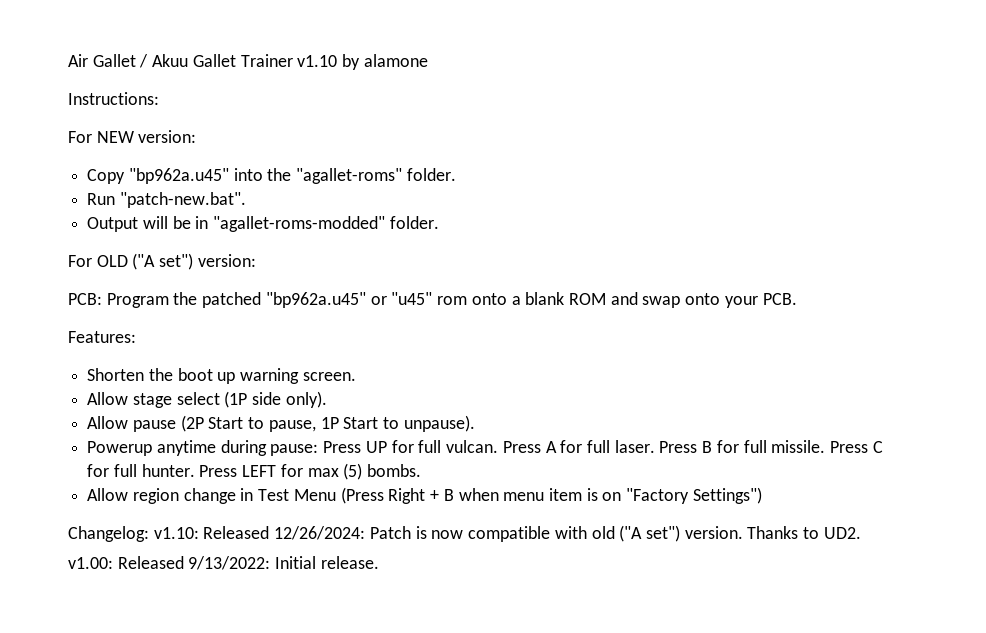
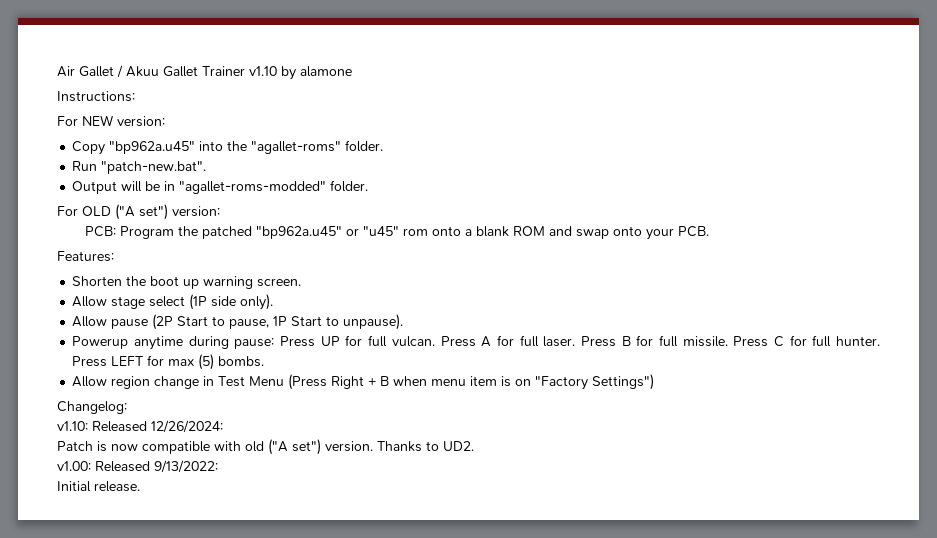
- Changelog: v1.10: Released 12/26/2024: Patch is now compatible with old ("A set") version.
+ Changelog:
+ v1.10: Released 12/26/2024:
+ Patch is now compatible with old ("A set") version.
- v1.00: Released 9/13/2022: Initial release.
+ v1.00: Released 9/13/2022:
+ Initial release.

